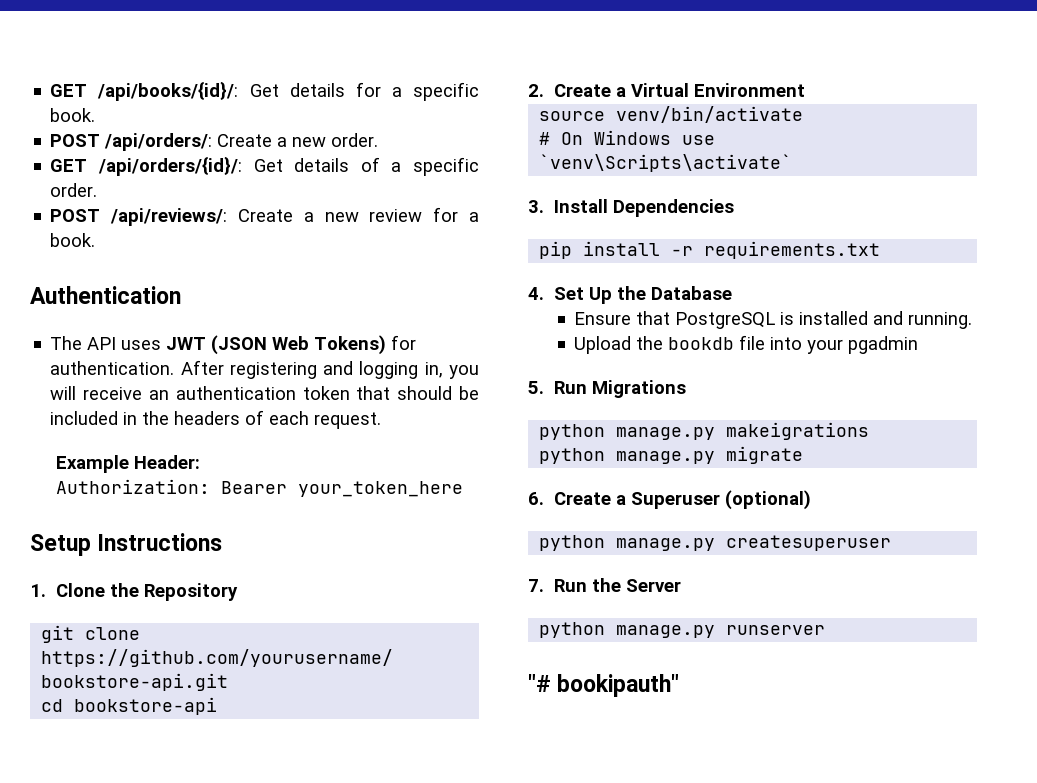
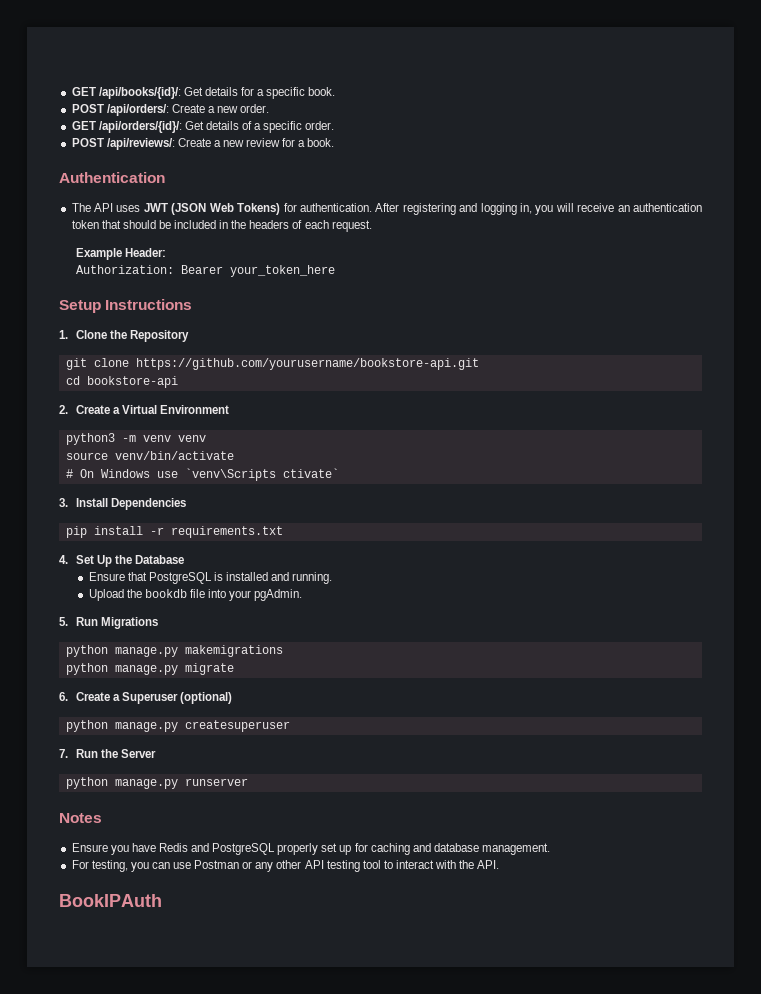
+ python3 -m venv venv
- # On Windows use `venv\Scripts\activate`
+ # On Windows use `venv\Scripts ctivate`
- Upload the bookdb file into your pgadmin
+ Upload the bookdb file into your pgAdmin.
- python manage.py makeigrations
+ python manage.py makemigrations
- "# bookipauth"
+ Notes
+ Ensure you have Redis and PostgreSQL properly set up for caching and database management.
+ For testing, you can use Postman or any other API testing tool to interact with the API.
+ BookIPAuth

